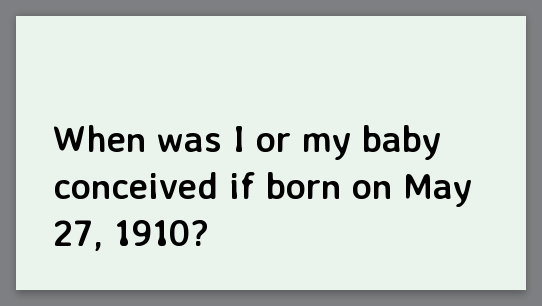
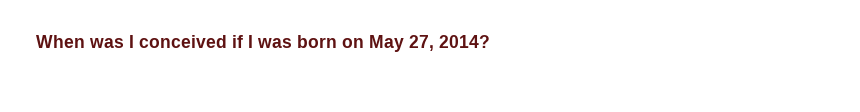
- When was I or my baby conceived if born on May 27, 1910?
+ When was I conceived if I was born on May 27, 2014?

